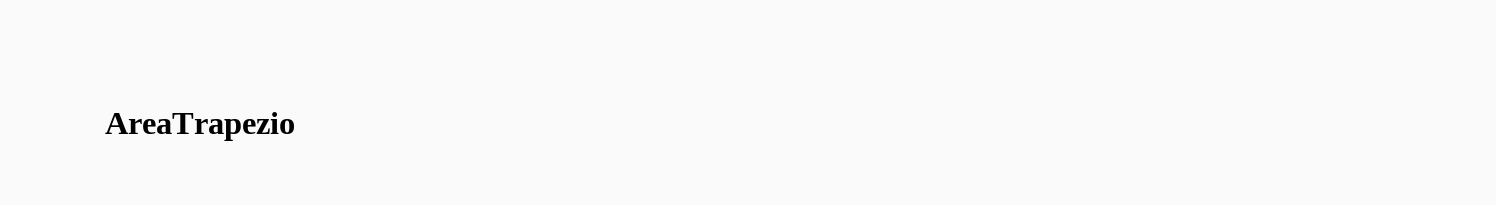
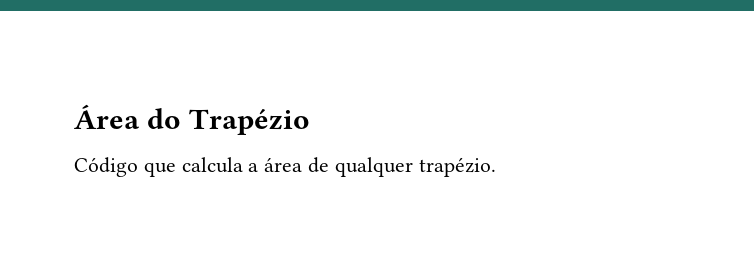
- AreaTrapezio
+ Área do Trapézio
+ Código que calcula a área de qualquer trapézio.

